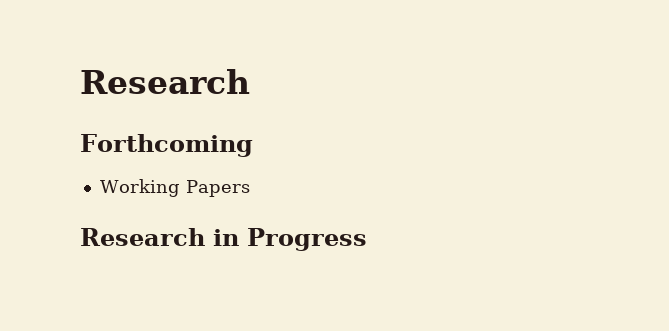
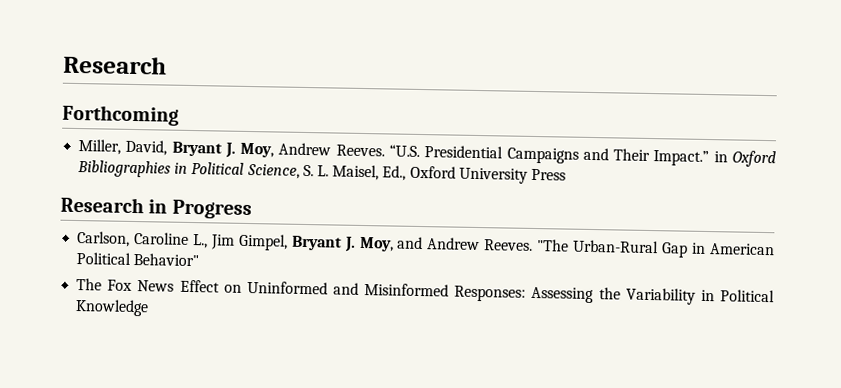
- Working Papers
+ Miller, David, Bryant J. Moy, Andrew Reeves. “U.S. Presidential Campaigns and Their Impact.” in Oxford Bibliographies in Political Science, S. L. Maisel, Ed., Oxford University Press
  Research in Progress
+ Carlson, Caroline L., Jim Gimpel, Bryant J. Moy, and Andrew Reeves. "The Urban-Rural Gap in American Political Behavior"
+ The Fox News Effect on Uninformed and Misinformed Responses: Assessing the Variability in Political Knowledge

